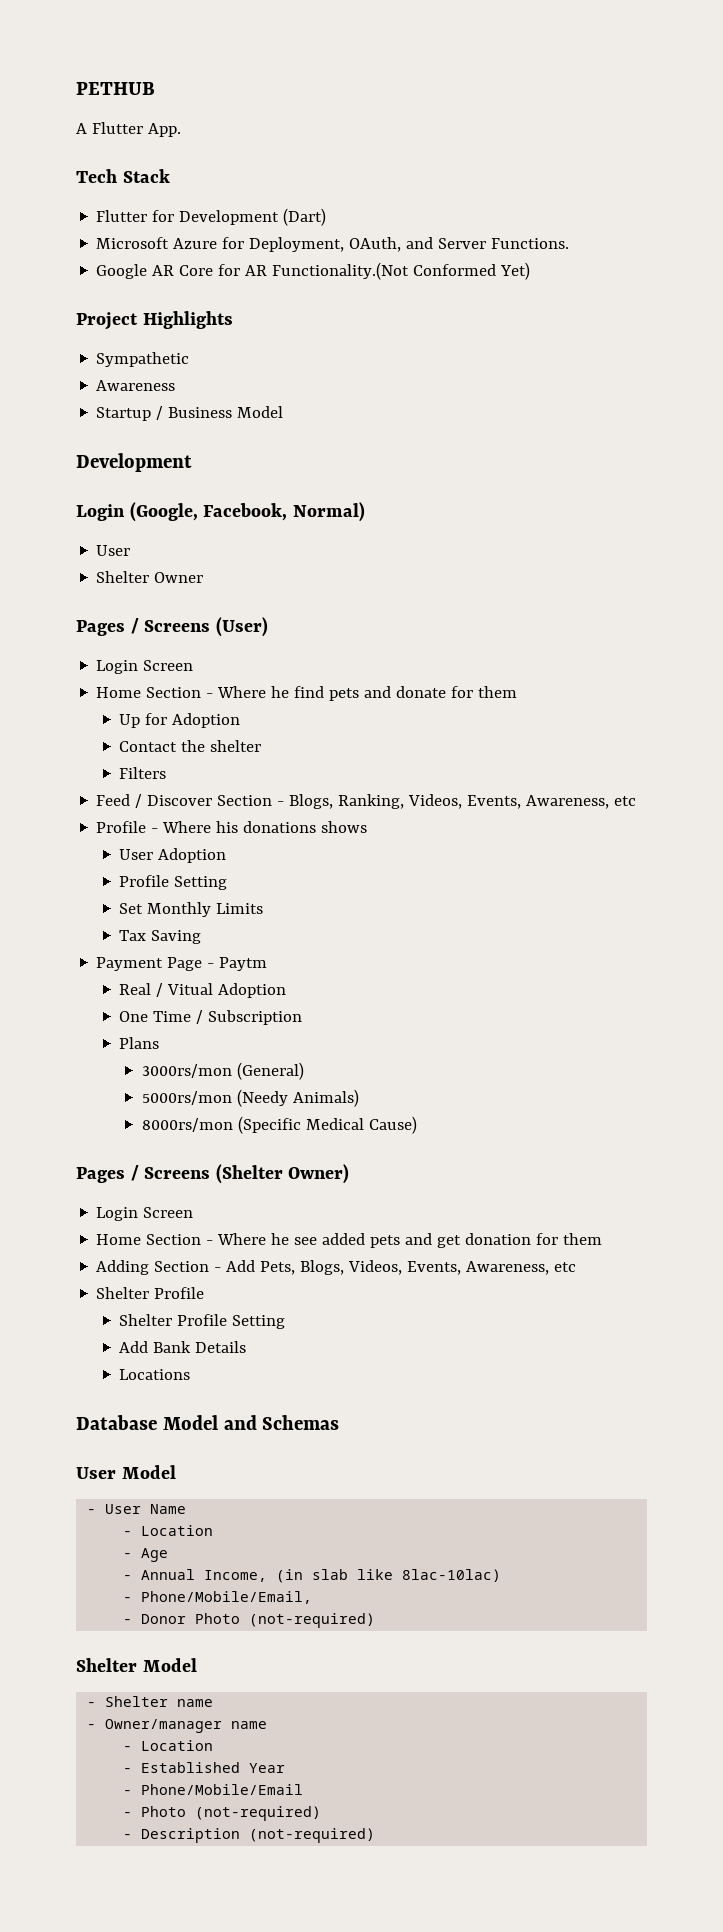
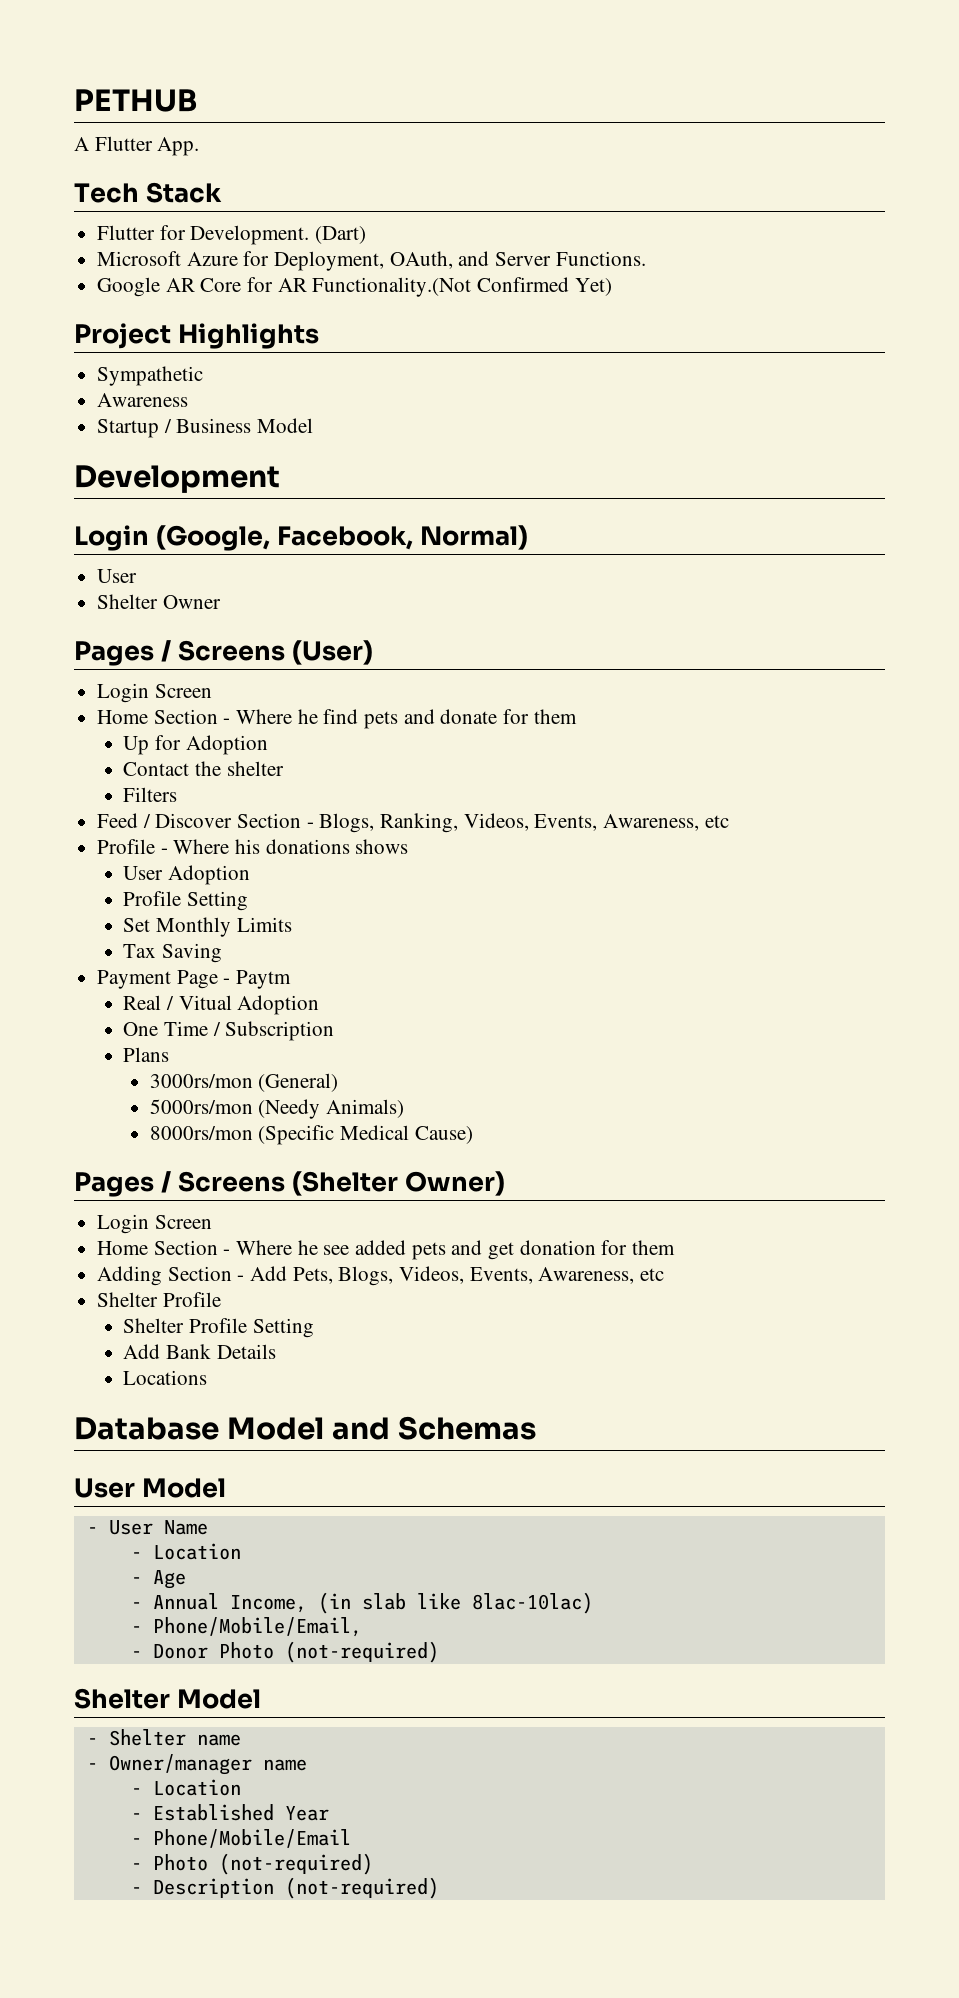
- Flutter for Development (Dart)
+ Flutter for Development. (Dart)
- Google AR Core for AR Functionality.(Not Conformed Yet)
+ Google AR Core for AR Functionality.(Not Confirmed Yet)

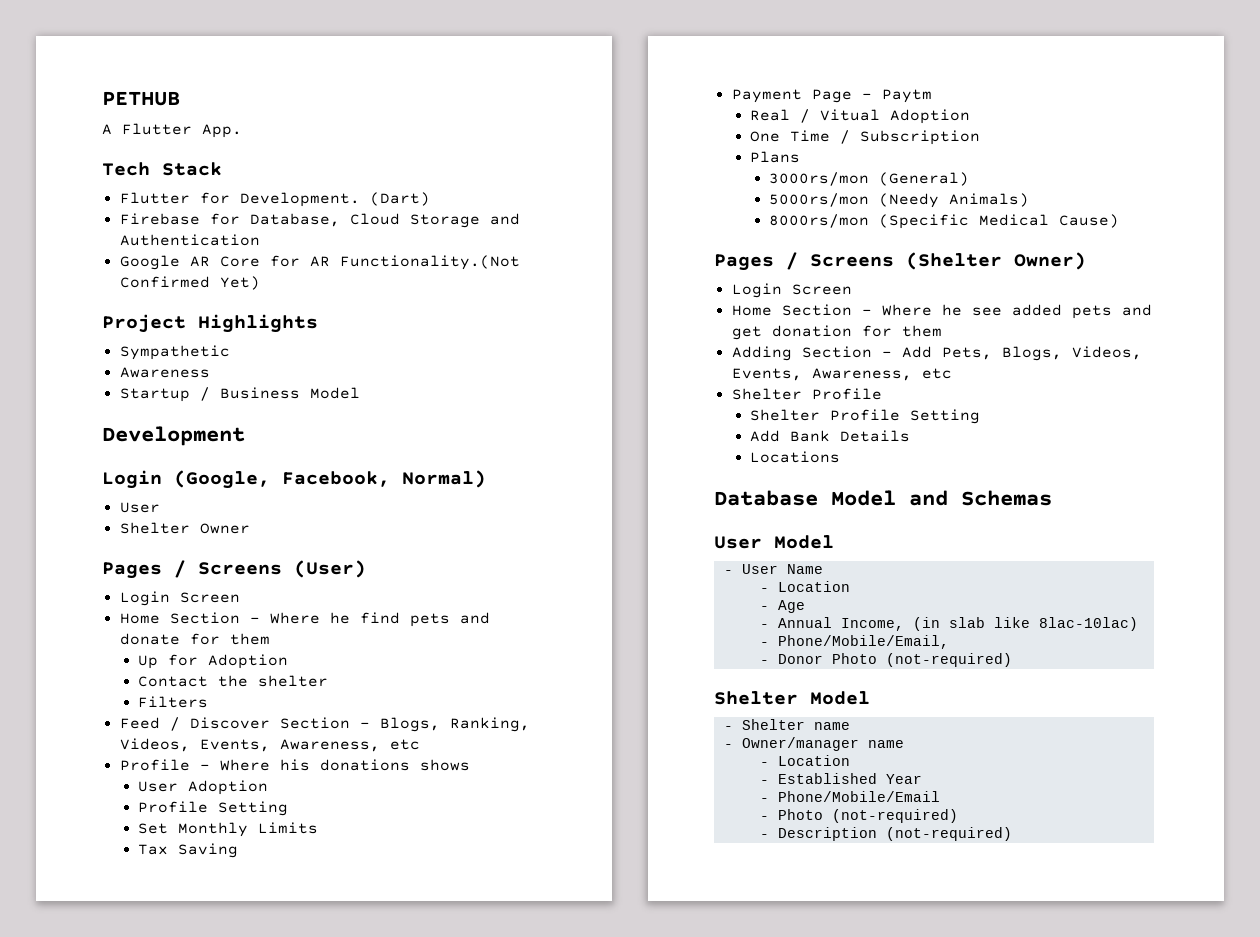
- Microsoft Azure for Deployment, OAuth, and Server Functions.
+ Firebase for Database, Cloud Storage and Authentication

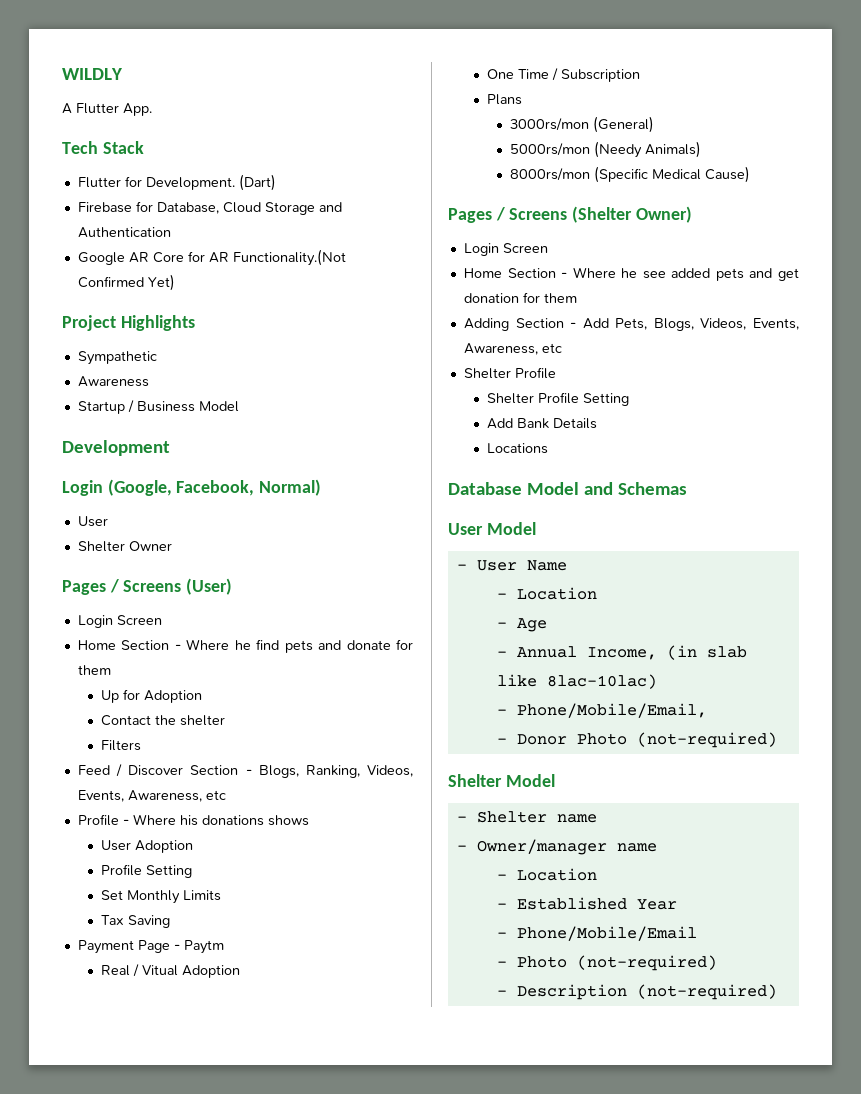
- PETHUB
+ WILDLY

